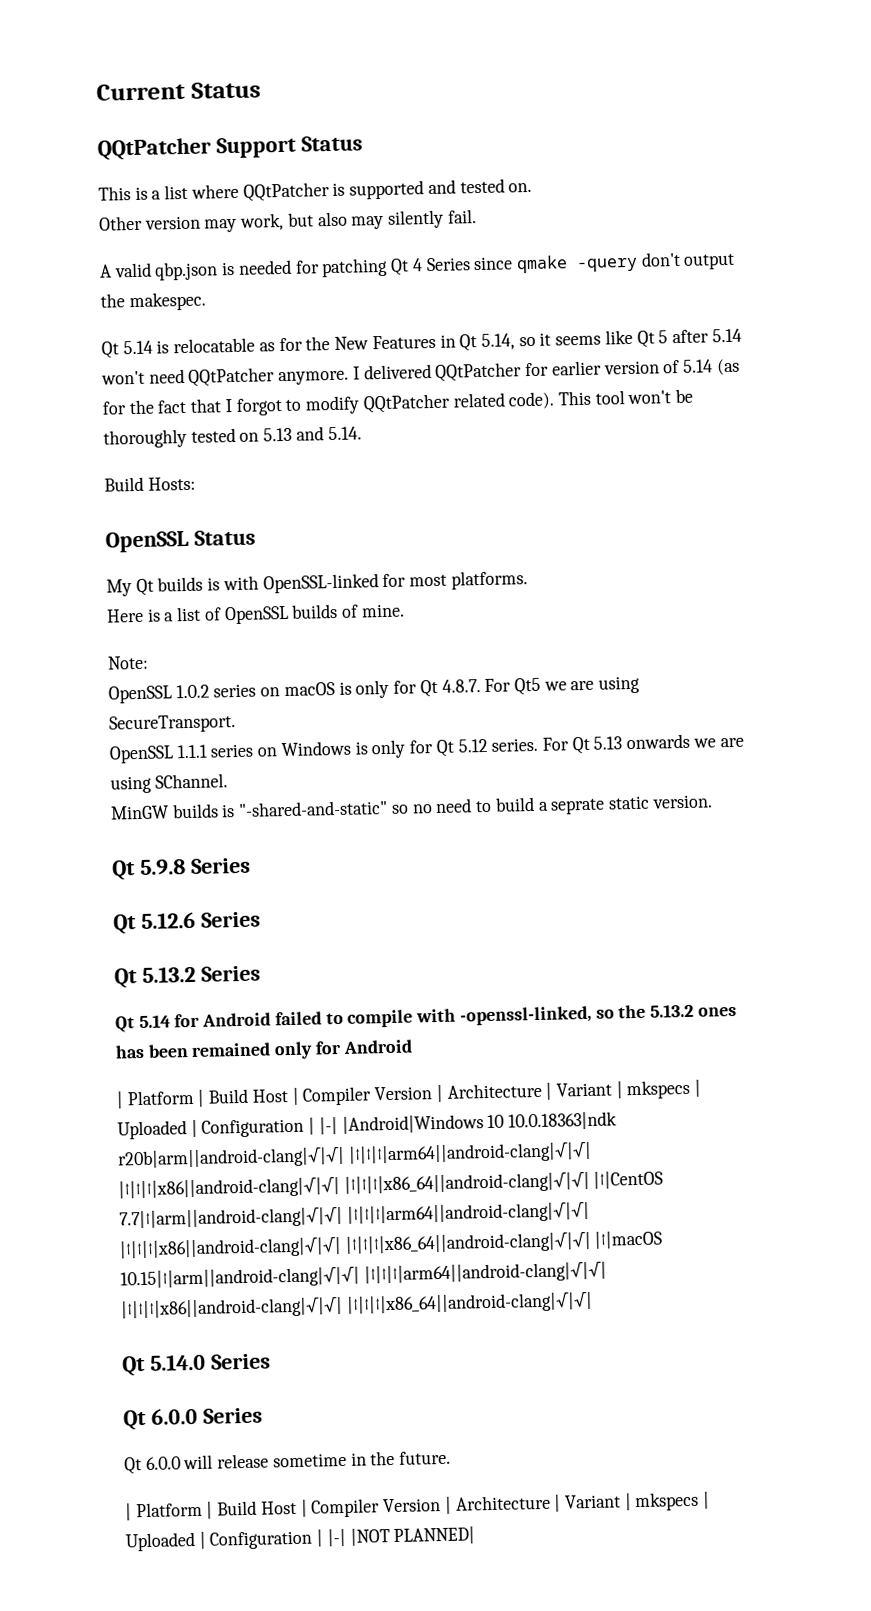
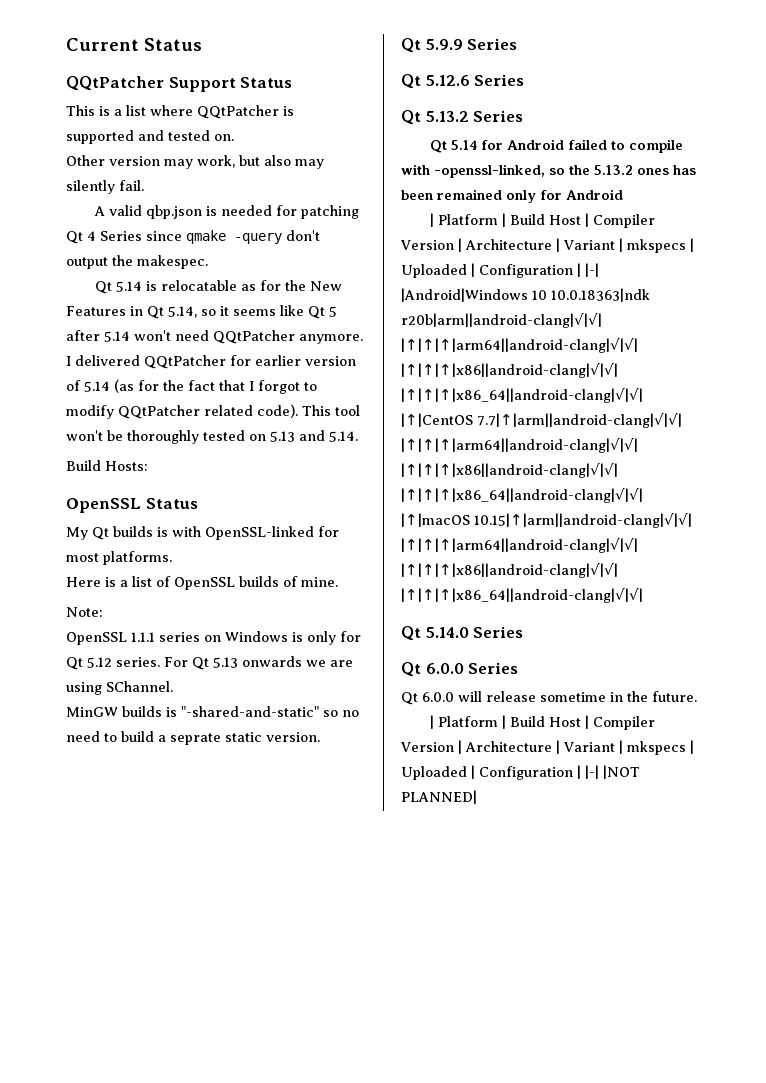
- OpenSSL 1.0.2 series on macOS is only for Qt 4.8.7. For Qt5 we are using SecureTransport.
- Qt 5.9.8 Series
+ Qt 5.9.9 Series

